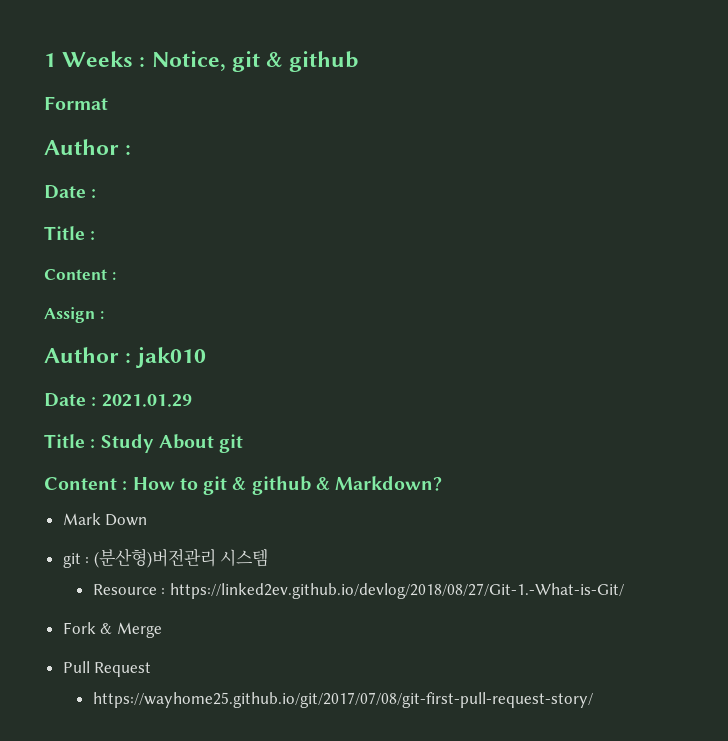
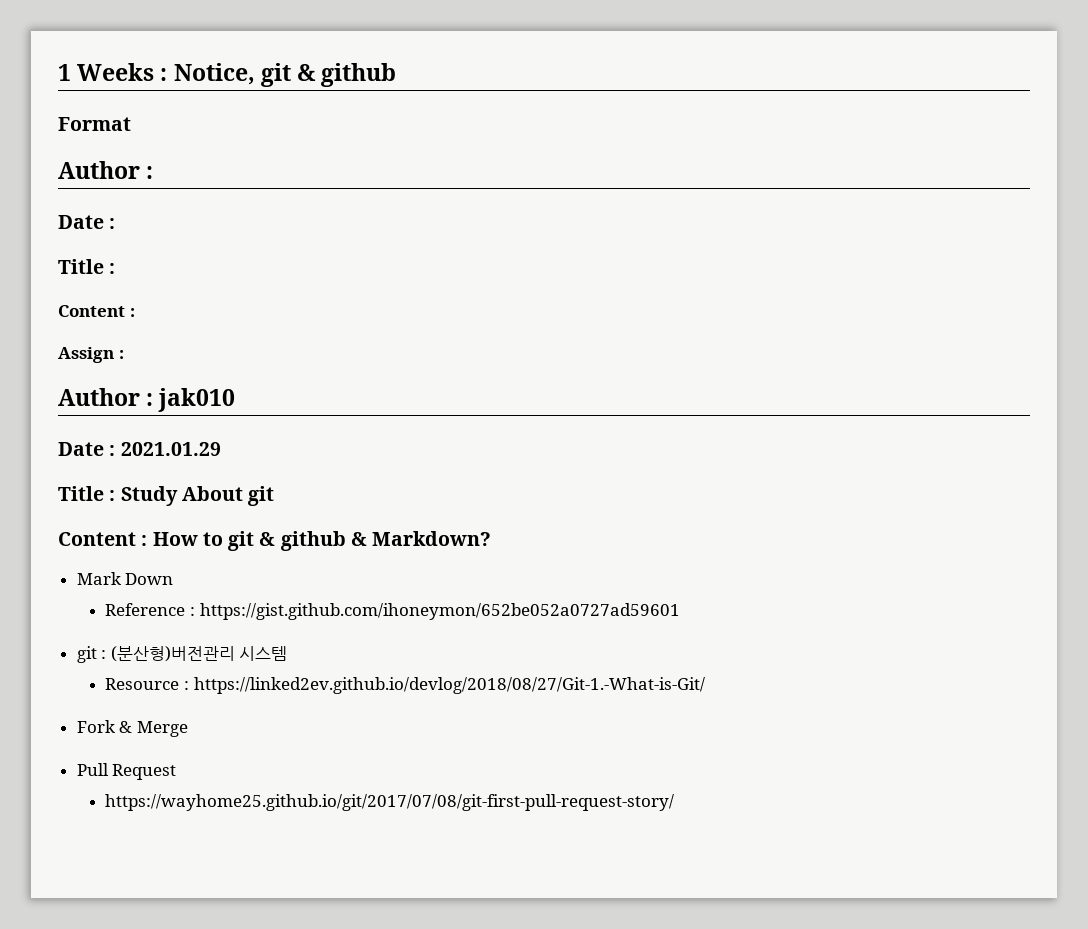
+ Reference : https://gist.github.com/ihoneymon/652be052a0727ad59601

